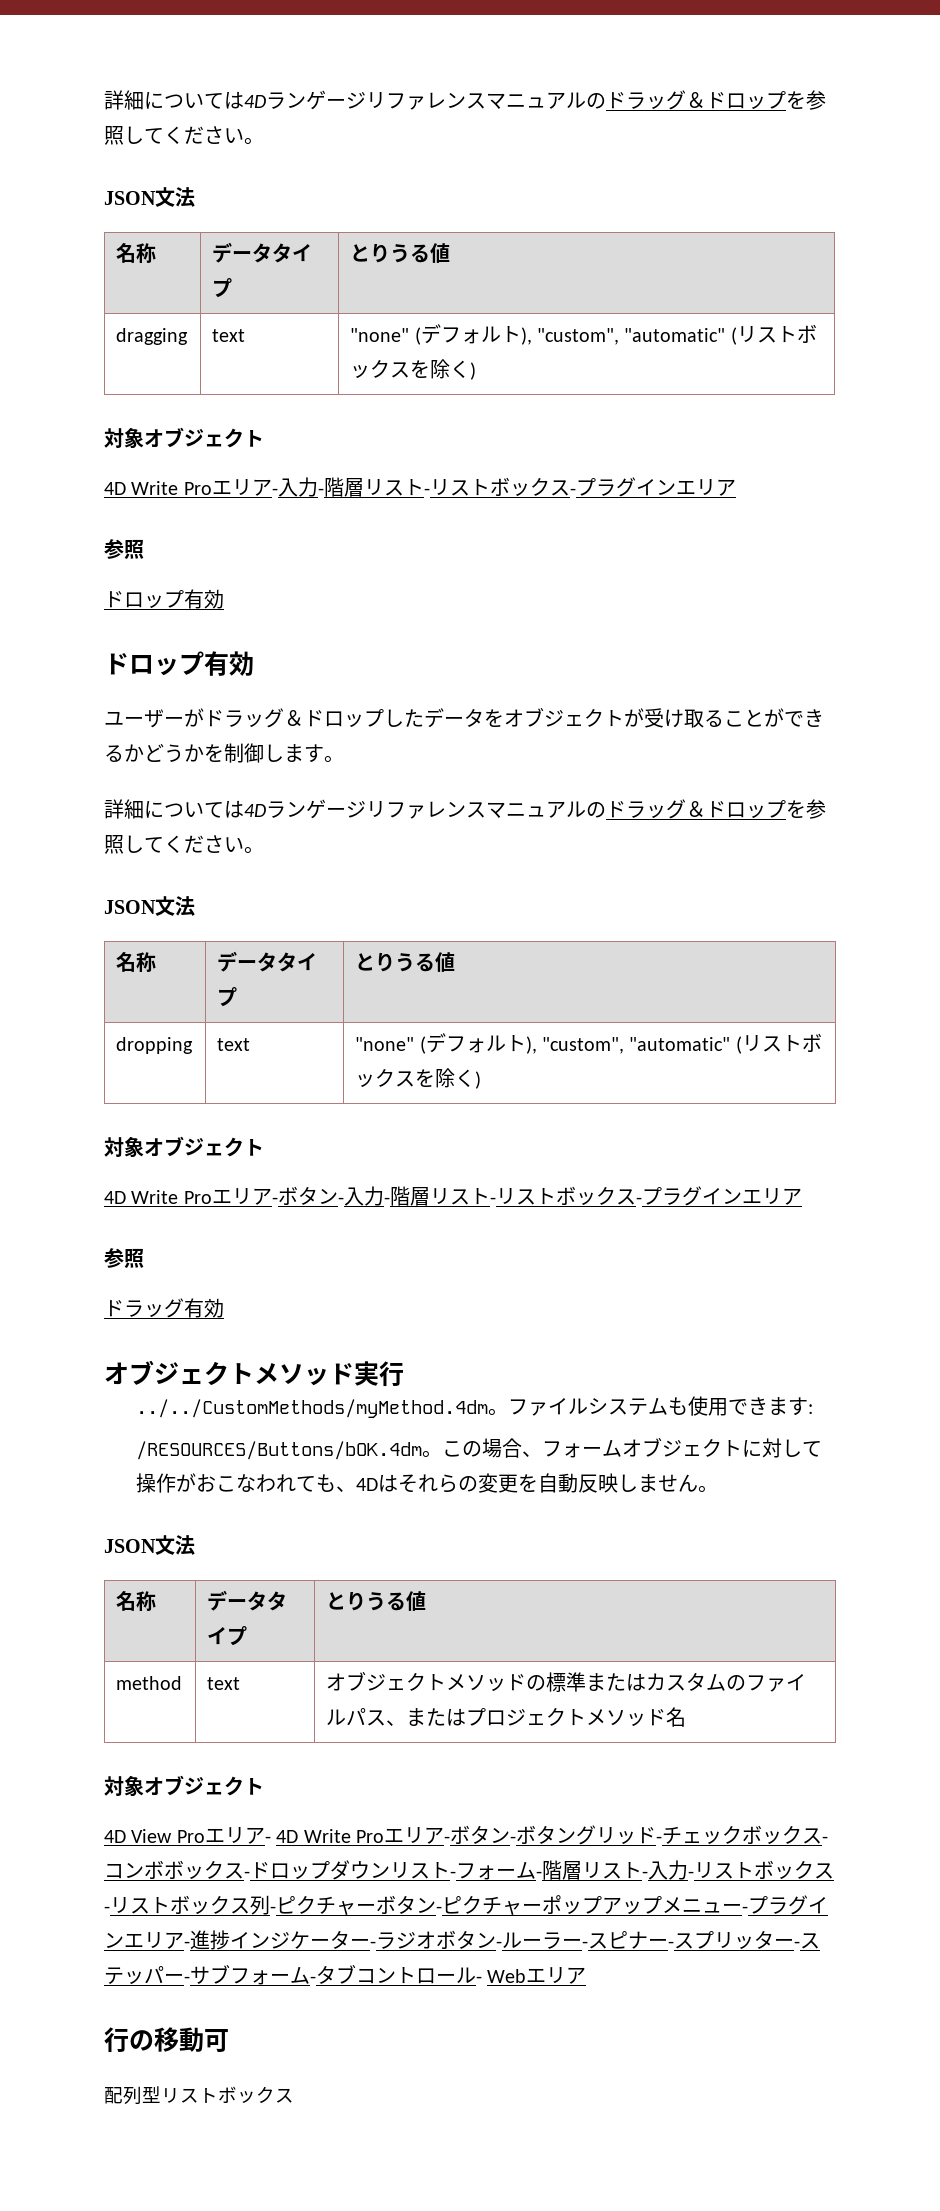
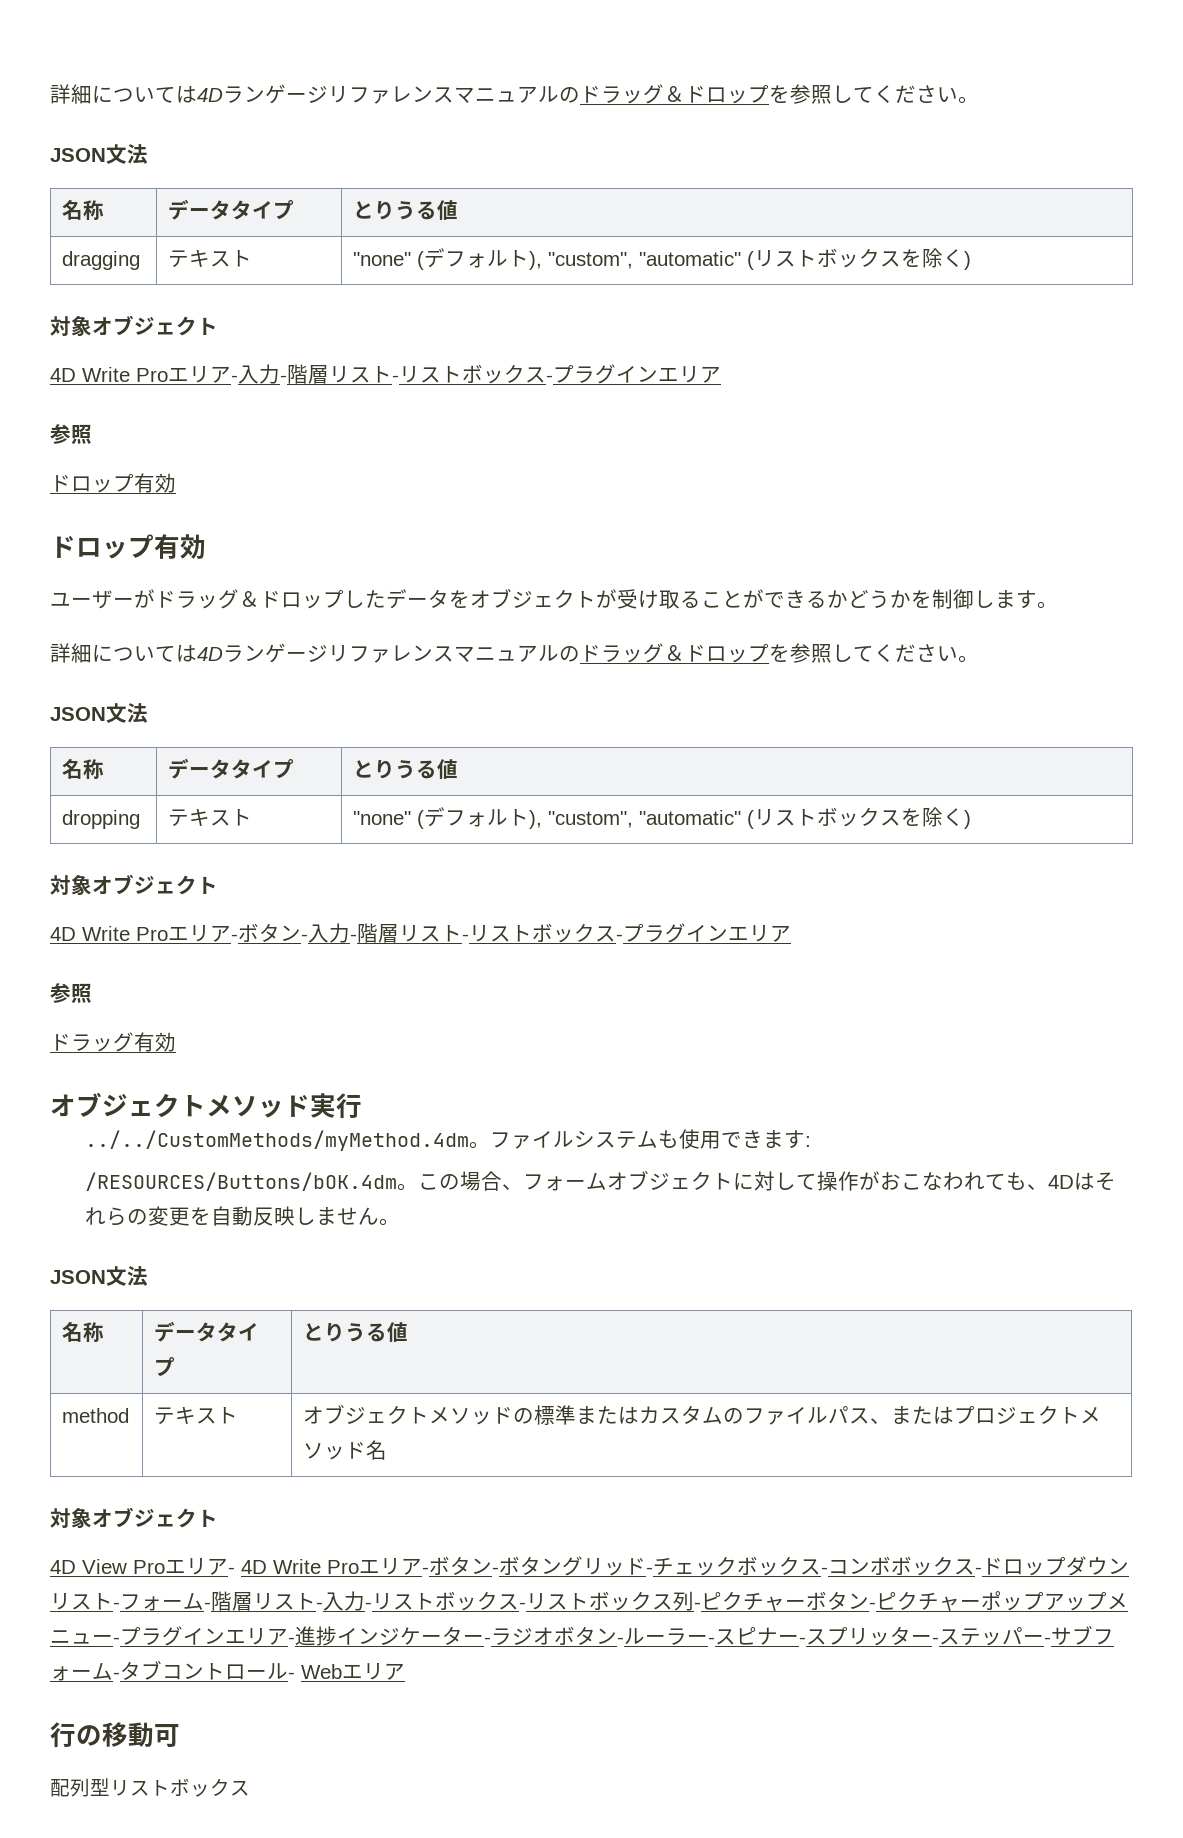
- dragging | text | "none" (デフォルト), "custom", "automatic" (リストボックスを除く)
+ dragging | テキスト | "none" (デフォルト), "custom", "automatic" (リストボックスを除く)
- dropping | text | "none" (デフォルト), "custom", "automatic" (リストボックスを除く)
+ dropping | テキスト | "none" (デフォルト), "custom", "automatic" (リストボックスを除く)
- method | text | オブジェクトメソッドの標準またはカスタムのファイルパス、またはプロジェクトメソッド名
+ method | テキスト | オブジェクトメソッドの標準またはカスタムのファイルパス、またはプロジェクトメソッド名

